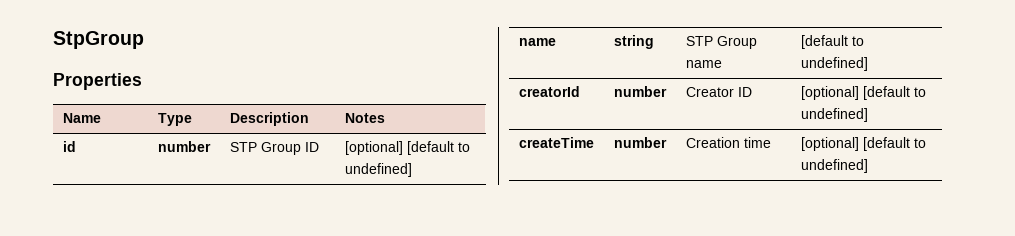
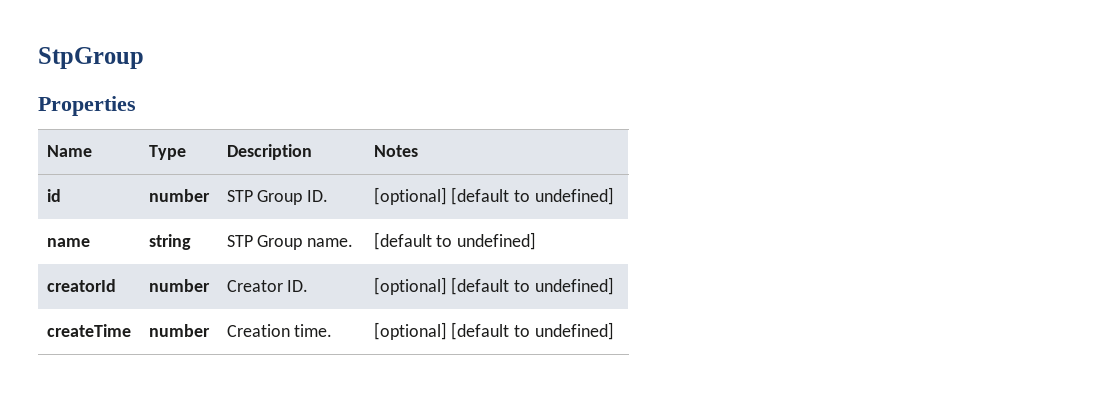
- id | number | STP Group ID | [optional] [default to undefined]
+ id | number | STP Group ID. | [optional] [default to undefined]
- name | string | STP Group name | [default to undefined]
+ name | string | STP Group name. | [default to undefined]
- creatorId | number | Creator ID | [optional] [default to undefined]
+ creatorId | number | Creator ID. | [optional] [default to undefined]
- createTime | number | Creation time | [optional] [default to undefined]
+ createTime | number | Creation time. | [optional] [default to undefined]

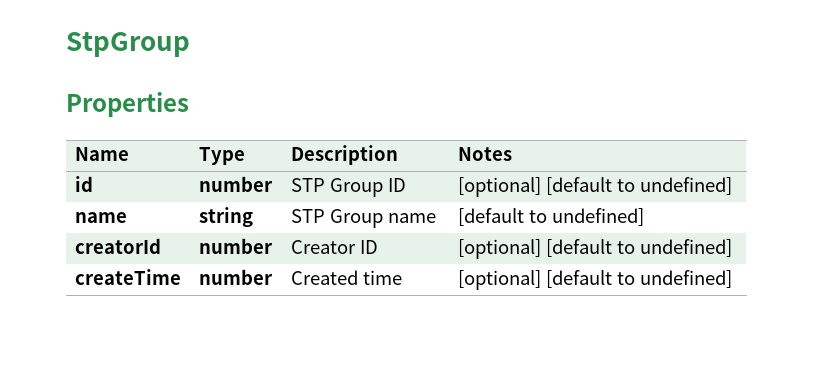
- id | number | STP Group ID. | [optional] [default to undefined]
+ id | number | STP Group ID | [optional] [default to undefined]
- name | string | STP Group name. | [default to undefined]
+ name | string | STP Group name | [default to undefined]
- creatorId | number | Creator ID. | [optional] [default to undefined]
+ creatorId | number | Creator ID | [optional] [default to undefined]
- createTime | number | Creation time. | [optional] [default to undefined]
+ createTime | number | Created time | [optional] [default to undefined]

